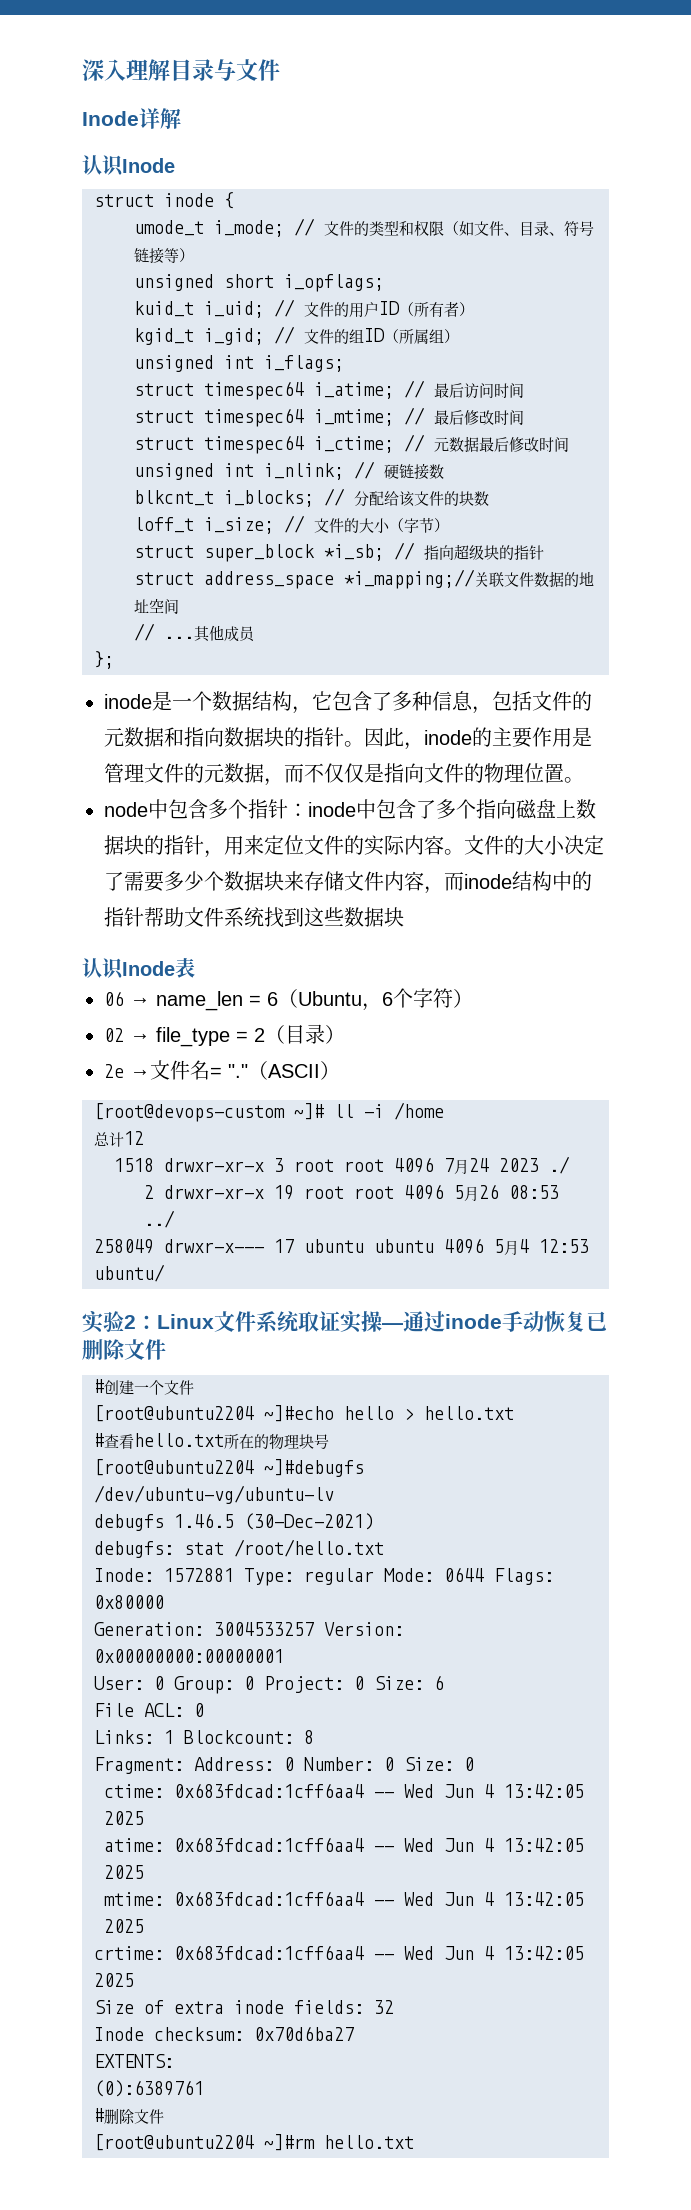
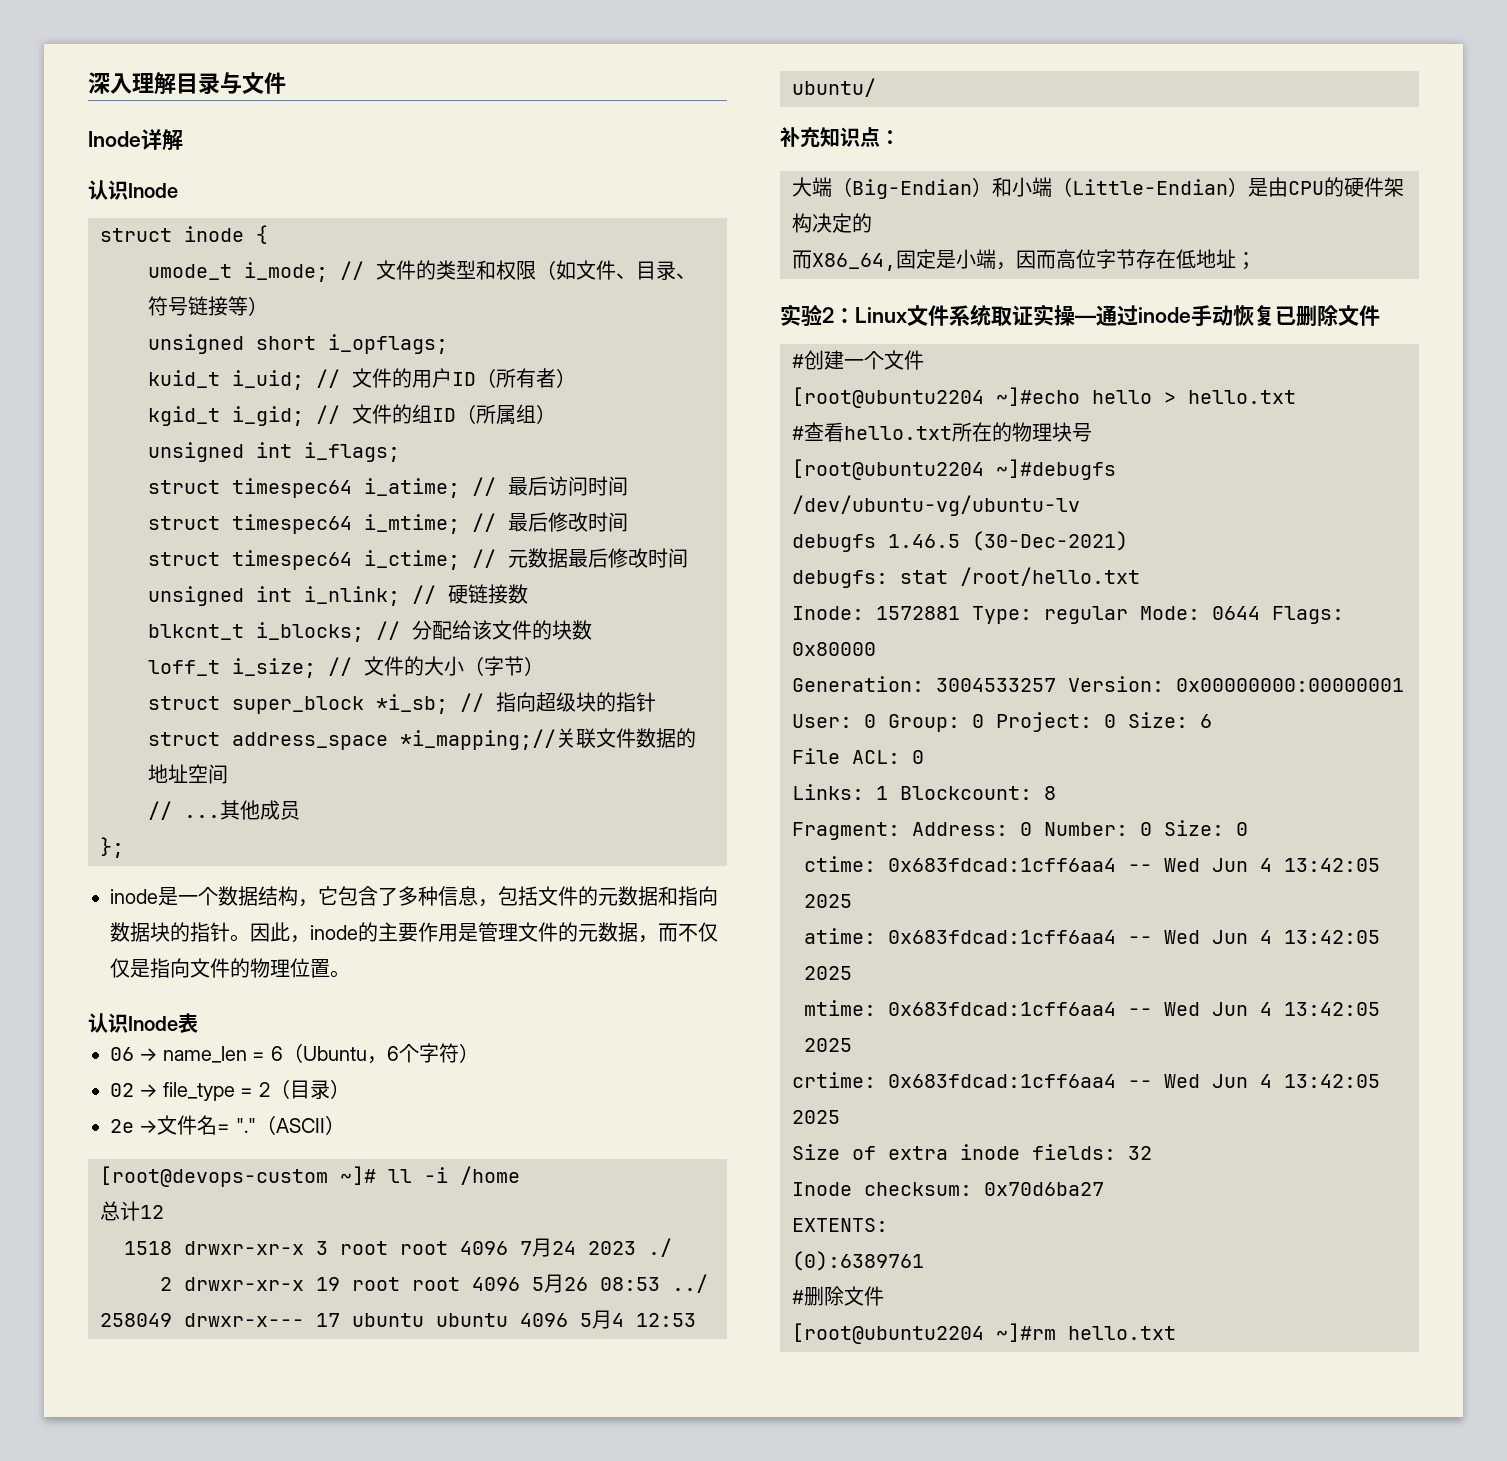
- node中包含多个指针：inode中包含了多个指向磁盘上数据块的指针，用来定位文件的实际内容。文件的大小决定了需要多少个数据块来存储文件内容，而inode结构中的指针帮助文件系统找到这些数据块
+ 补充知识点：
+ 大端（Big-Endian）和小端（Little-Endian）是由CPU的硬件架构决定的
+ 而X86_64,固定是小端，因而高位字节存在低地址；

